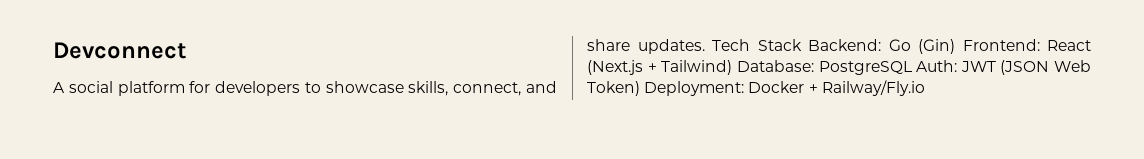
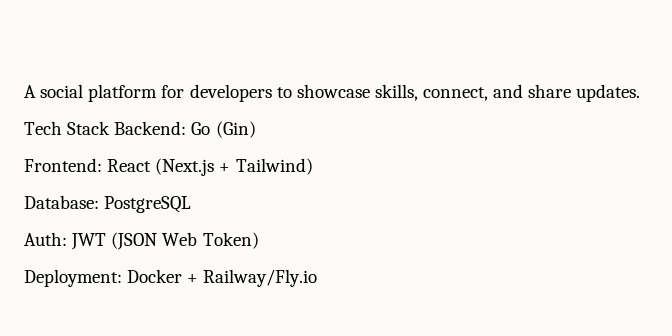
- Devconnect
- A social platform for developers to showcase skills, connect, and share updates. Tech Stack Backend: Go (Gin) Frontend: React (Next.js + Tailwind) Database: PostgreSQL Auth: JWT (JSON Web Token) Deployment: Docker + Railway/Fly.io
+ A social platform for developers to showcase skills, connect, and share updates.
+ Tech Stack Backend: Go (Gin)
+ Frontend: React (Next.js + Tailwind)
+ Database: PostgreSQL
+ Auth: JWT (JSON Web Token)
+ Deployment: Docker + Railway/Fly.io

